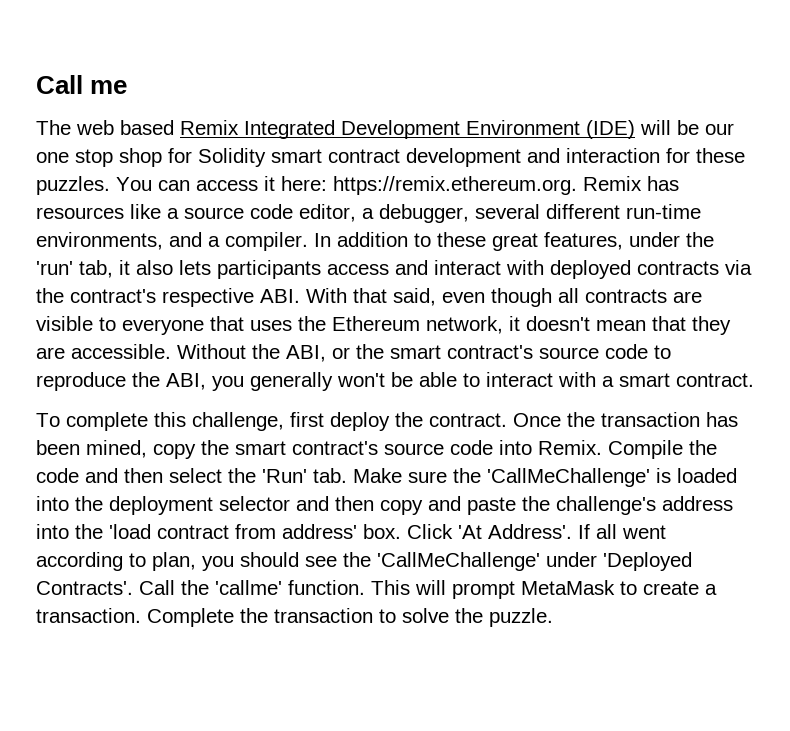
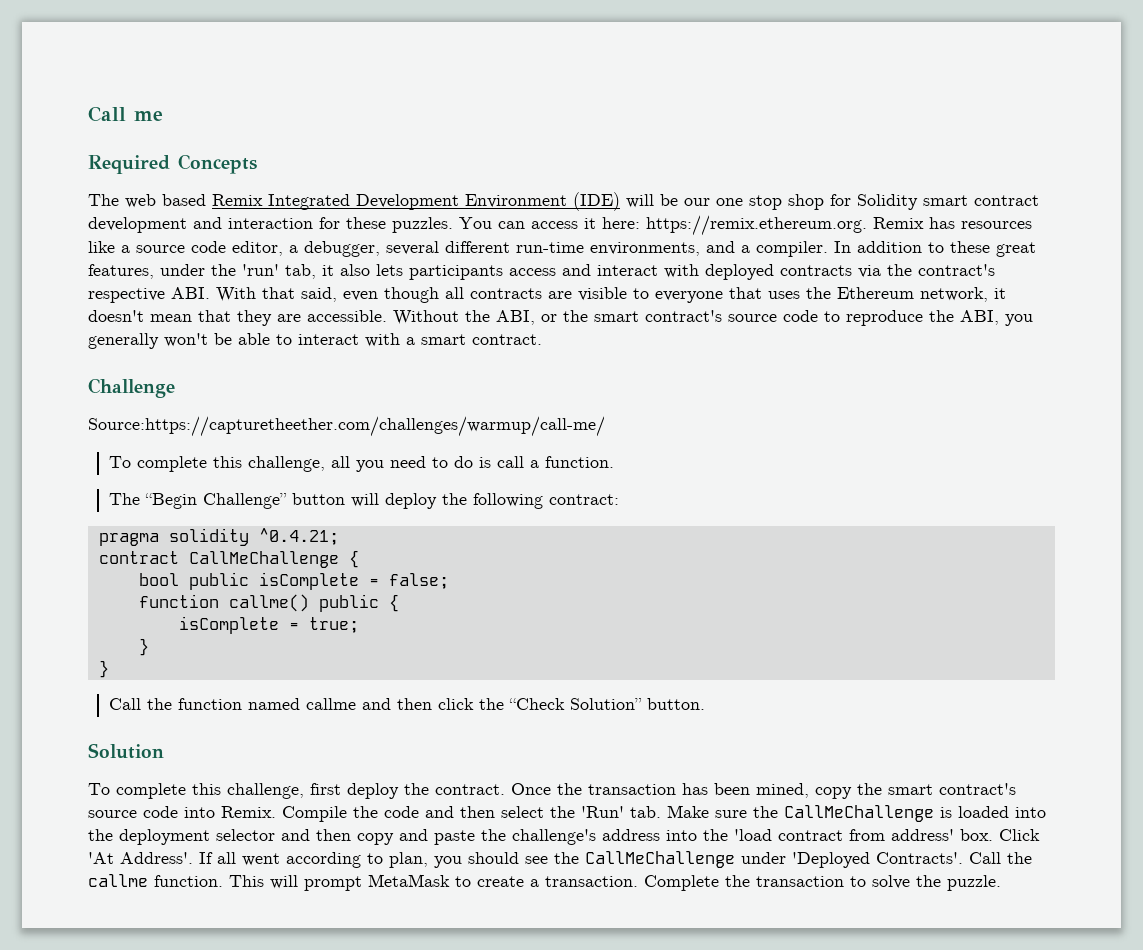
+ Required Concepts
+ Challenge
+ Source:https://capturetheether.com/challenges/warmup/call-me/
+ To complete this challenge, all you need to do is call a function.
+ The “Begin Challenge” button will deploy the following contract:
+ pragma solidity ^0.4.21;
+ contract CallMeChallenge {
+ bool public isComplete = false;
+ function callme() public {
+ isComplete = true;
+ }
+ }
+ Call the function named callme and then click the “Check Solution” button.
+ Solution
- Compile the code and then select the 'Run' tab. Make sure the 'CallMeChallenge' is loaded into the deployment selector and then copy and paste the challenge's address into the 'load contract from address' box.
+ Compile the code and then select the 'Run' tab. Make sure the CallMeChallenge is loaded into the deployment selector and then copy and paste the challenge's address into the 'load contract from address' box.
- If all went according to plan, you should see the 'CallMeChallenge' under 'Deployed Contracts'.
+ If all went according to plan, you should see the CallMeChallenge under 'Deployed Contracts'.
- Call the 'callme' function.
+ Call the callme function.

